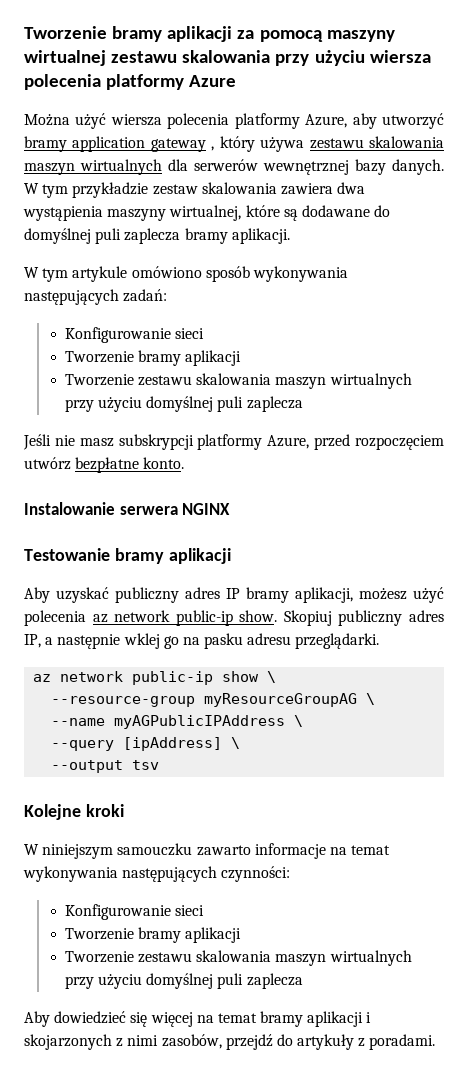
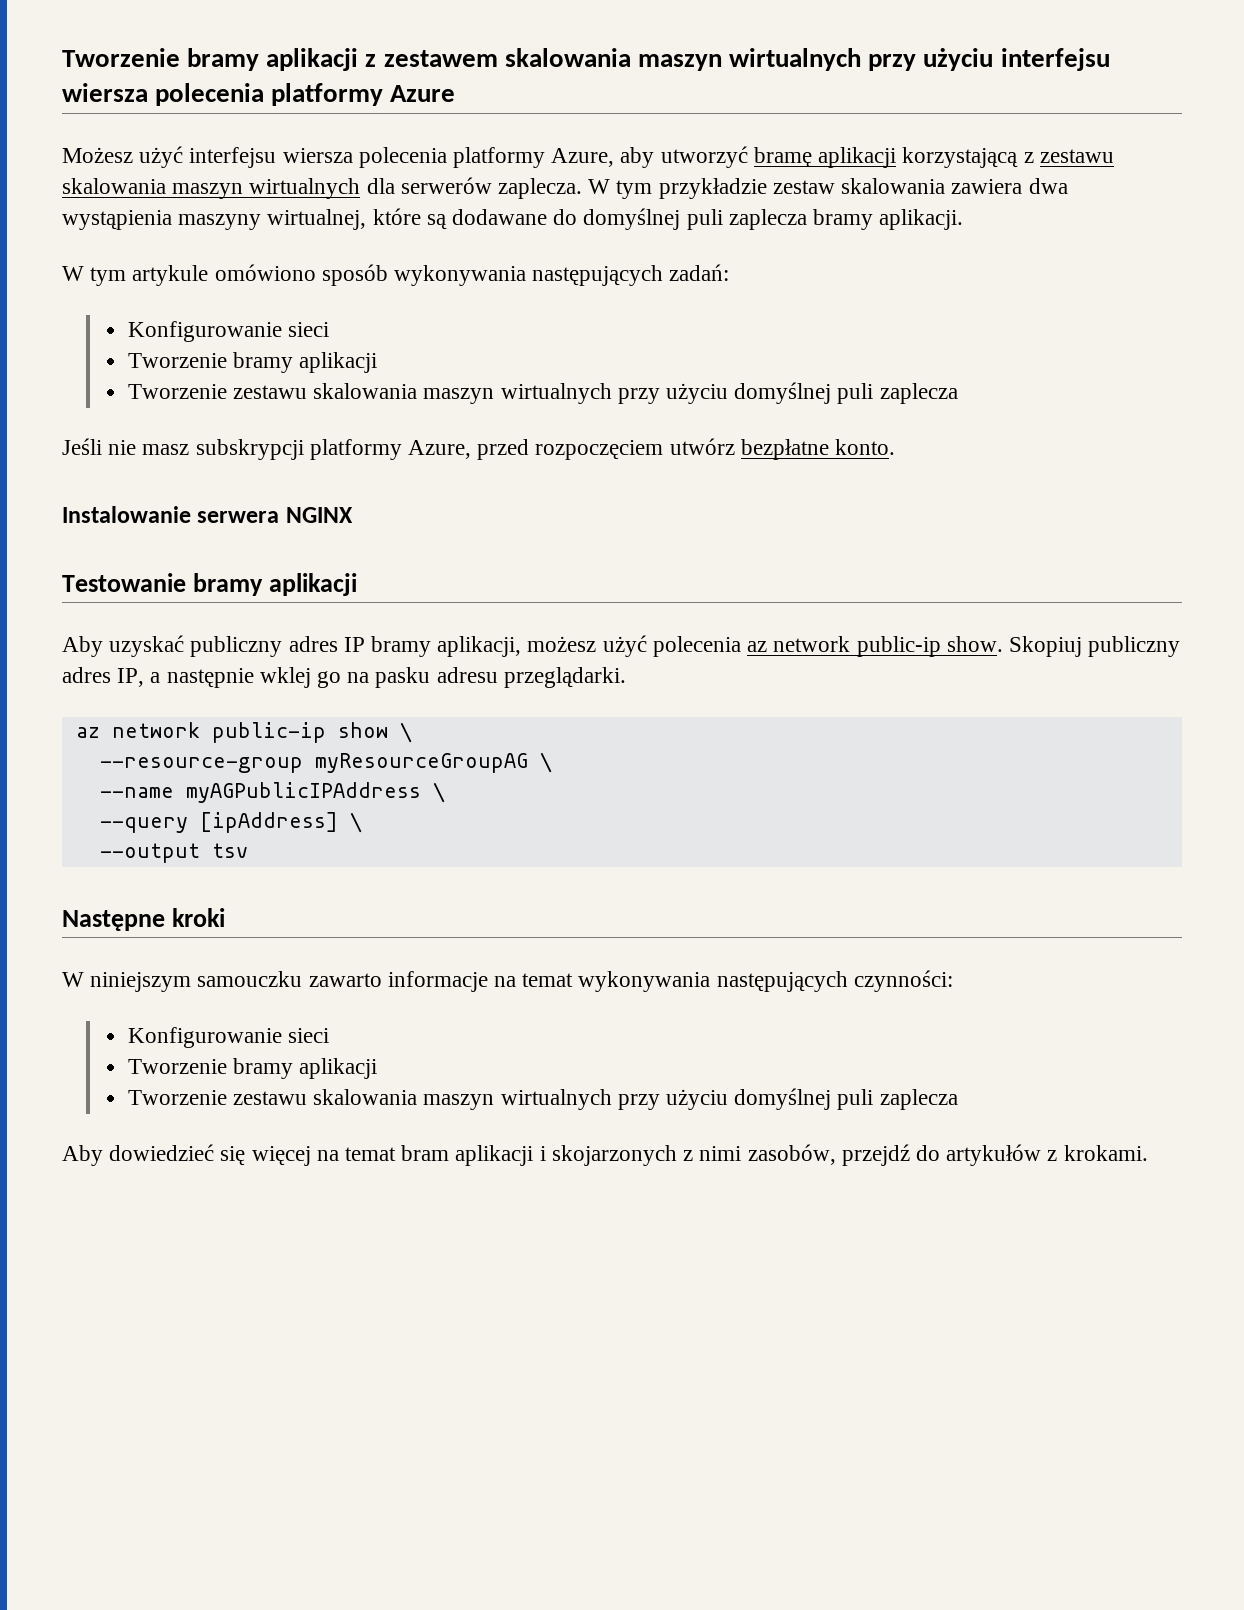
- Tworzenie bramy aplikacji za pomocą maszyny wirtualnej zestawu skalowania przy użyciu wiersza polecenia platformy Azure
+ Tworzenie bramy aplikacji z zestawem skalowania maszyn wirtualnych przy użyciu interfejsu wiersza polecenia platformy Azure
- Można użyć wiersza polecenia platformy Azure, aby utworzyć bramy application gateway , który używa zestawu skalowania maszyn wirtualnych dla serwerów wewnętrznej bazy danych.
+ Możesz użyć interfejsu wiersza polecenia platformy Azure, aby utworzyć bramę aplikacji korzystającą z zestawu skalowania maszyn wirtualnych dla serwerów zaplecza.
- Kolejne kroki
+ Następne kroki
- Aby dowiedzieć się więcej na temat bramy aplikacji i skojarzonych z nimi zasobów, przejdź do artykuły z poradami.
+ Aby dowiedzieć się więcej na temat bram aplikacji i skojarzonych z nimi zasobów, przejdź do artykułów z krokami.

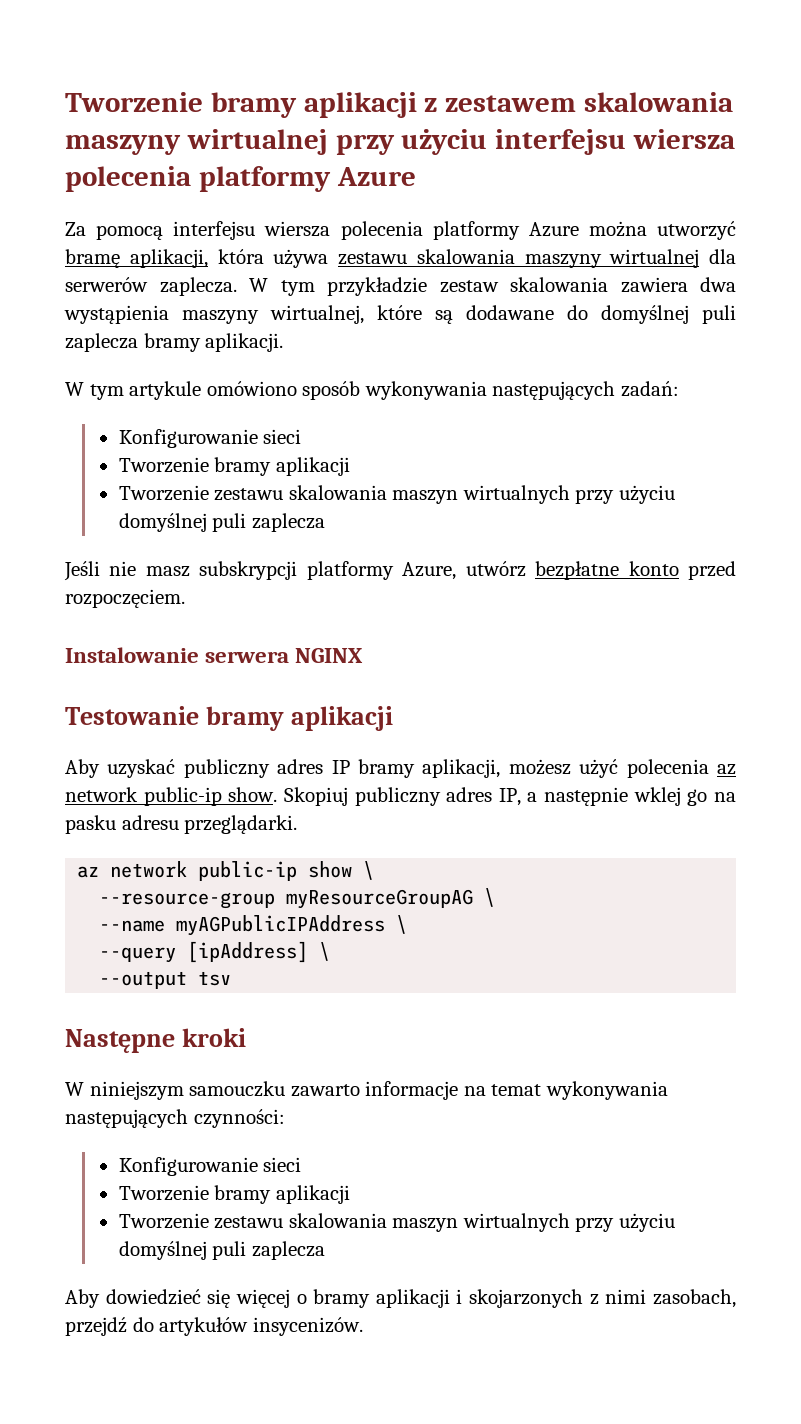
- Tworzenie bramy aplikacji z zestawem skalowania maszyn wirtualnych przy użyciu interfejsu wiersza polecenia platformy Azure
+ Tworzenie bramy aplikacji z zestawem skalowania maszyny wirtualnej przy użyciu interfejsu wiersza polecenia platformy Azure
- Możesz użyć interfejsu wiersza polecenia platformy Azure, aby utworzyć bramę aplikacji korzystającą z zestawu skalowania maszyn wirtualnych dla serwerów zaplecza.
+ Za pomocą interfejsu wiersza polecenia platformy Azure można utworzyć bramę aplikacji, która używa zestawu skalowania maszyny wirtualnej dla serwerów zaplecza.
- Jeśli nie masz subskrypcji platformy Azure, przed rozpoczęciem utwórz bezpłatne konto.
+ Jeśli nie masz subskrypcji platformy Azure, utwórz bezpłatne konto przed rozpoczęciem.
- Aby dowiedzieć się więcej na temat bram aplikacji i skojarzonych z nimi zasobów, przejdź do artykułów z krokami.
+ Aby dowiedzieć się więcej o bramy aplikacji i skojarzonych z nimi zasobach, przejdź do artykułów insycenizów.

